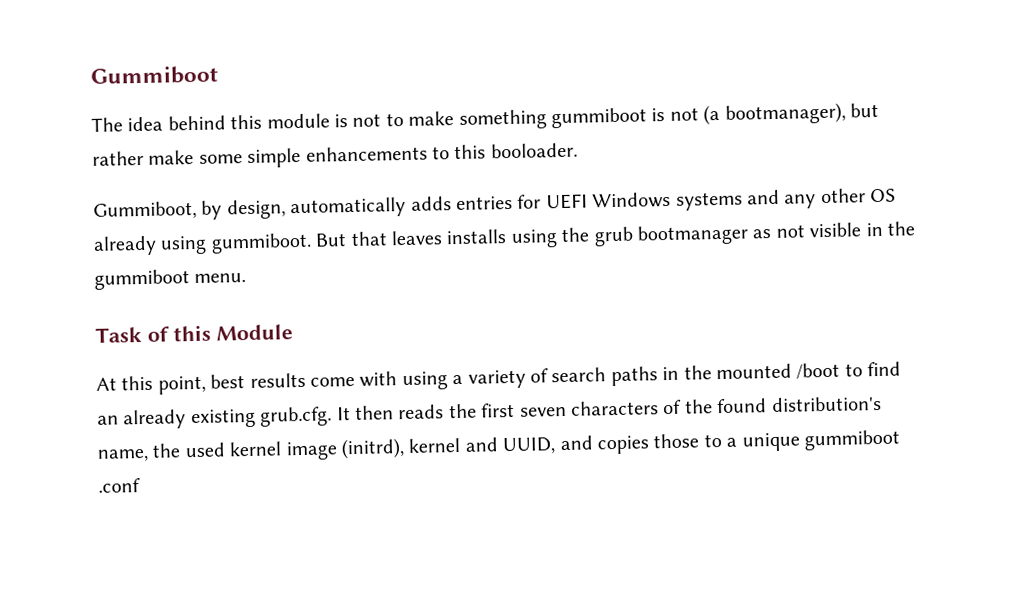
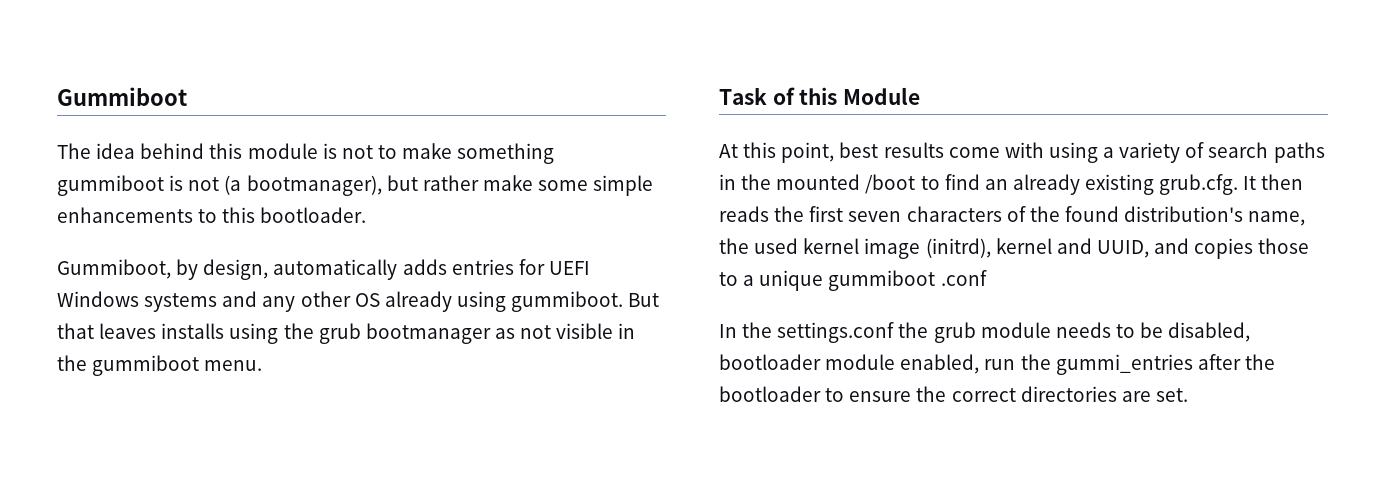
- The idea behind this module is not to make something gummiboot is not (a bootmanager), but rather make some simple enhancements to this booloader.
+ The idea behind this module is not to make something gummiboot is not (a bootmanager), but rather make some simple enhancements to this bootloader.
+ In the settings.conf the grub module needs to be disabled, bootloader module enabled, run the gummi_entries after the bootloader to ensure the correct directories are set.

